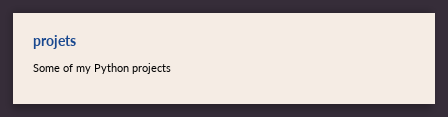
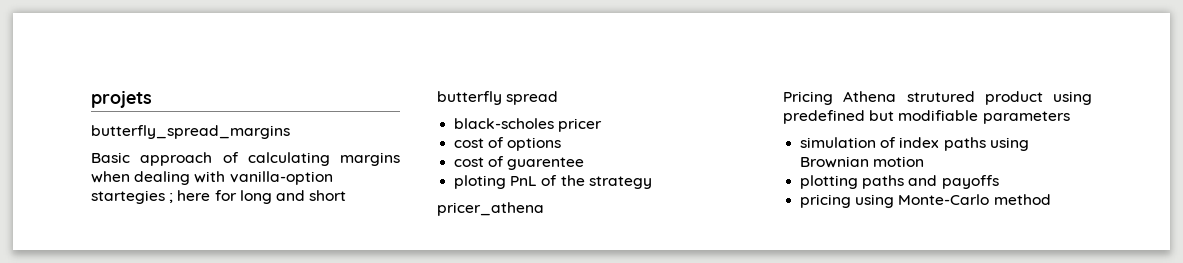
- Some of my Python projects
+ butterfly_spread_margins
+ Basic approach of calculating margins when dealing with vanilla-option startegies ; here for long and short butterfly spread
+ black-scholes pricer
+ cost of options
+ cost of guarentee
+ ploting PnL of the strategy
+ pricer_athena
+ Pricing Athena strutured product using predefined but modifiable parameters
+ simulation of index paths using Brownian motion
+ plotting paths and payoffs
+ pricing using Monte-Carlo method

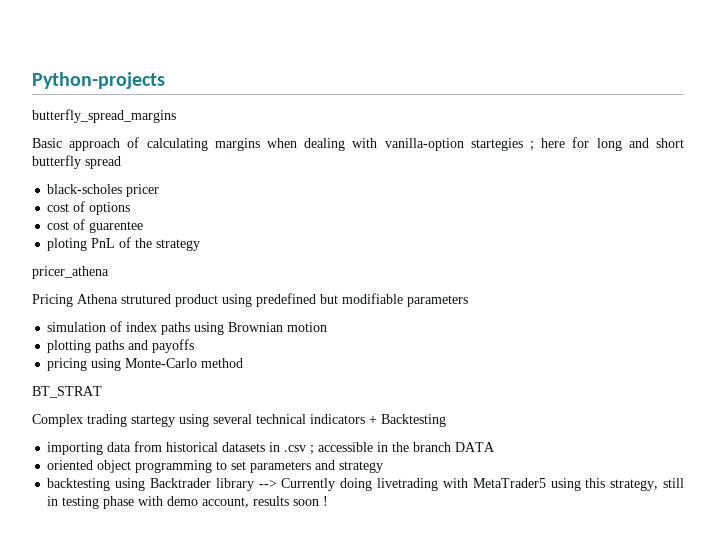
- projets
+ Python-projects
+ BT_STRAT
+ Complex trading startegy using several technical indicators + Backtesting
+ importing data from historical datasets in .csv ; accessible in the branch DATA
+ oriented object programming to set parameters and strategy
+ backtesting using Backtrader library --> Currently doing livetrading with MetaTrader5 using this strategy, still in testing phase with demo account, results soon !

